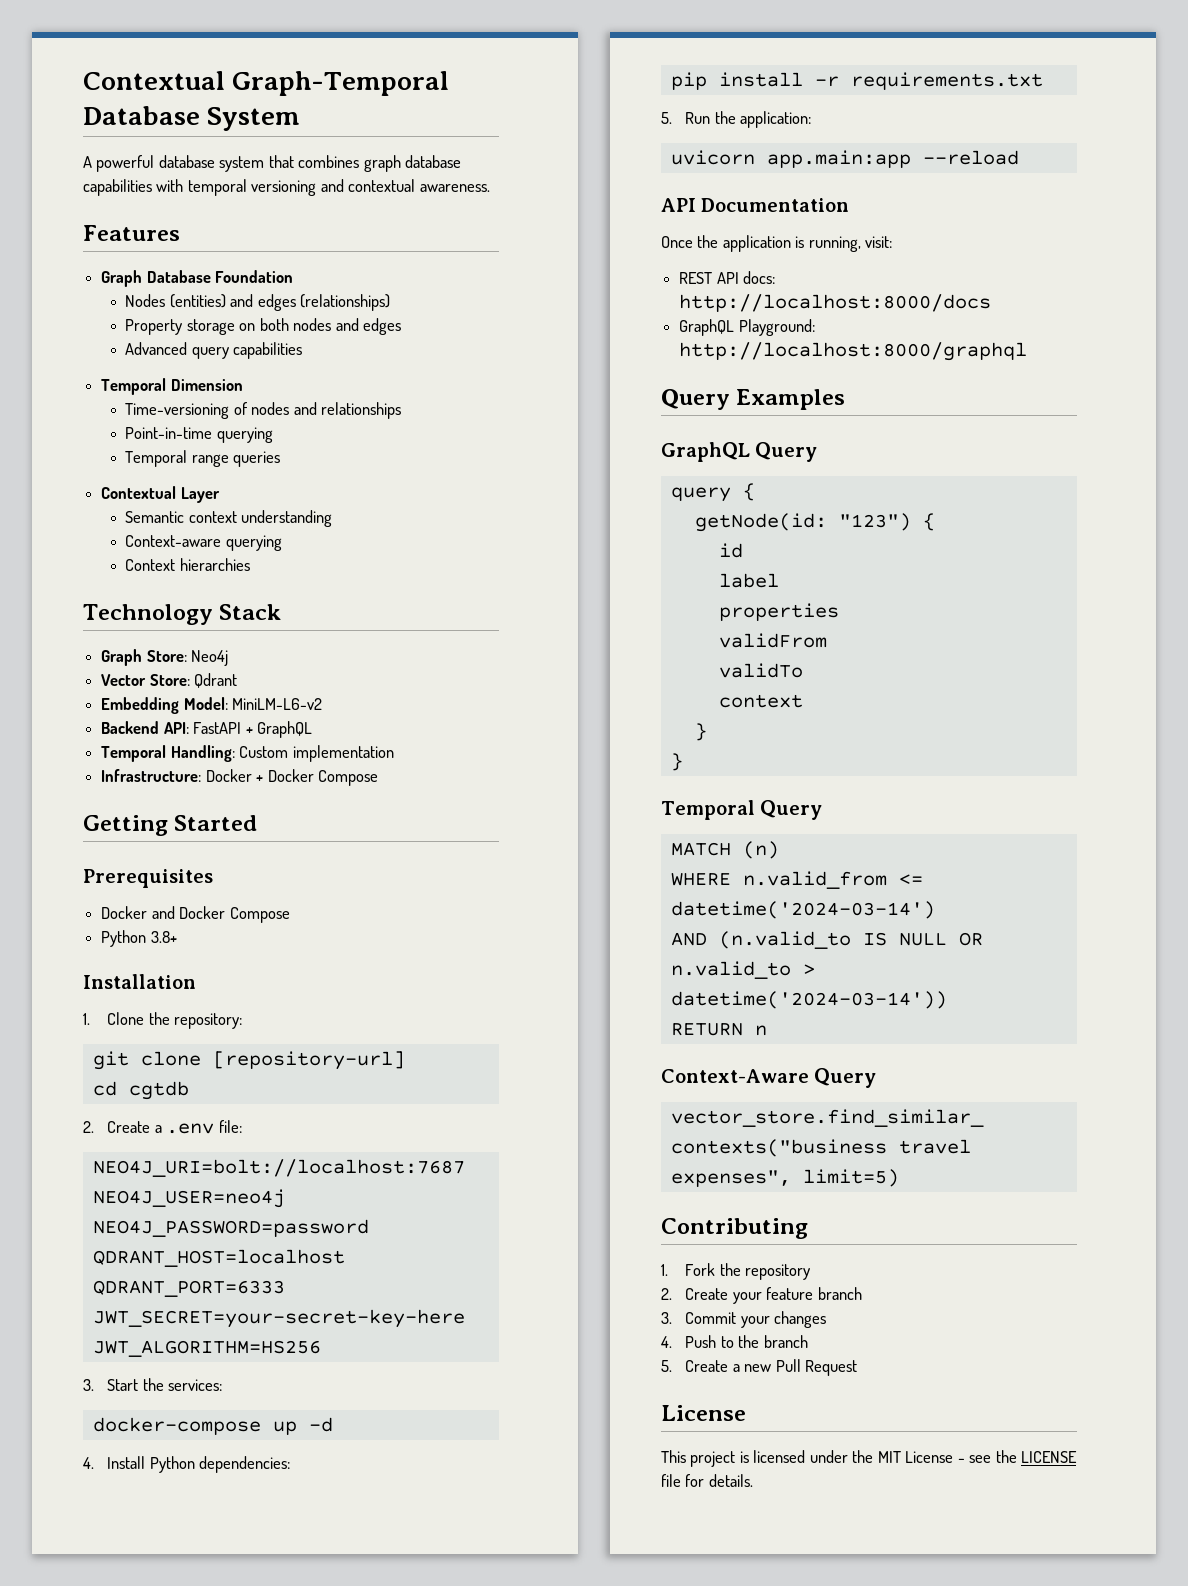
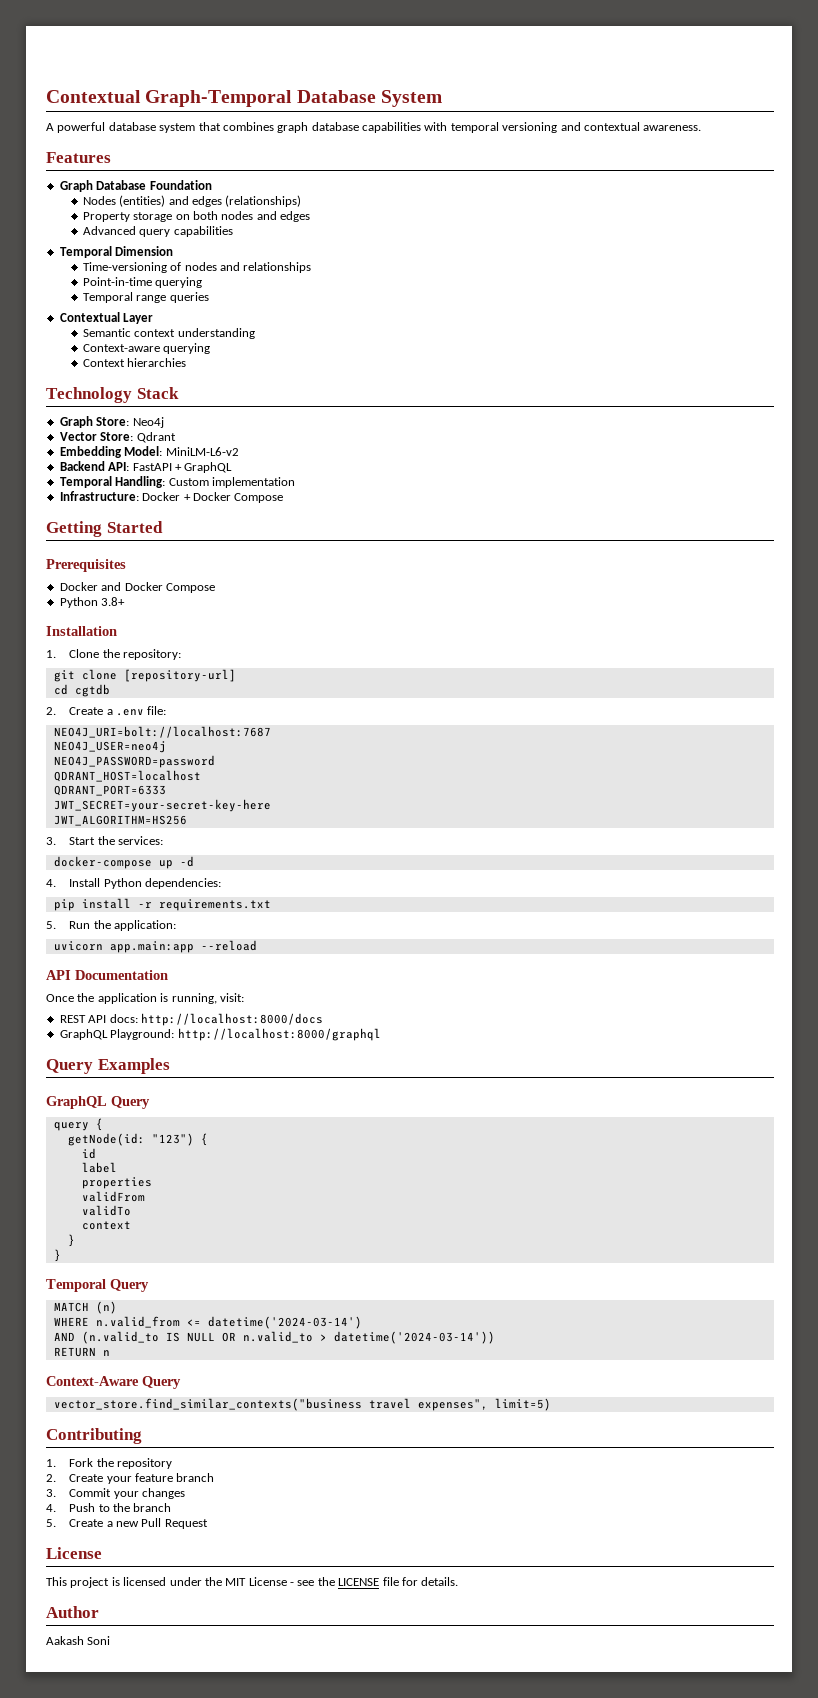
+ Author
+ Aakash Soni

